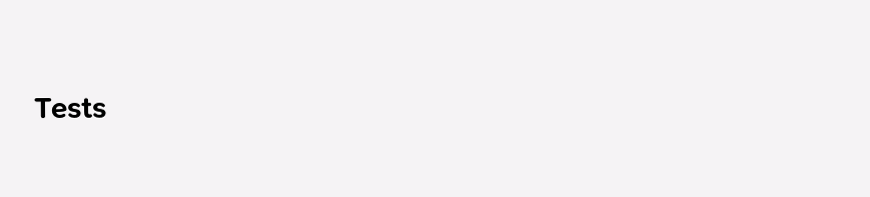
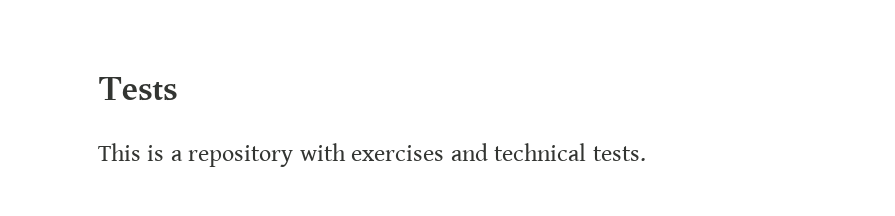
+ This is a repository with exercises and technical tests.

